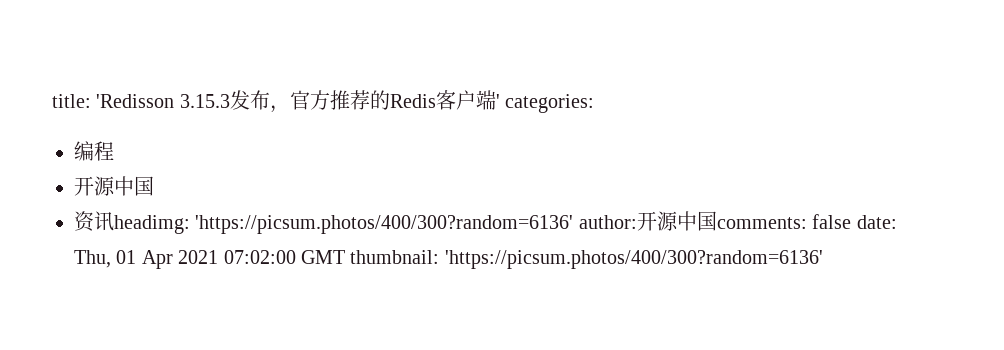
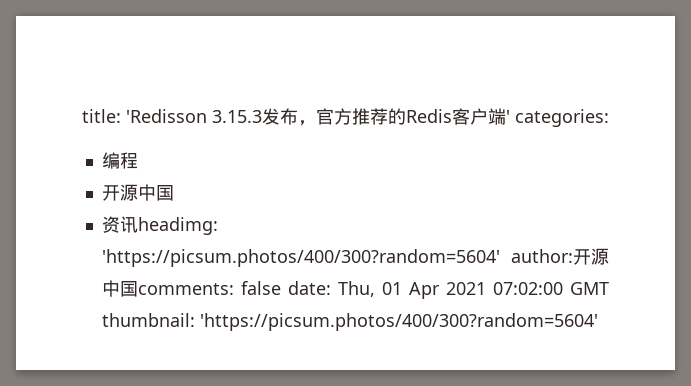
- 资讯headimg: 'https://picsum.photos/400/300?random=6136' author:开源中国comments: false date: Thu, 01 Apr 2021 07:02:00 GMT thumbnail: 'https://picsum.photos/400/300?random=6136'
+ 资讯headimg: 'https://picsum.photos/400/300?random=5604' author:开源中国comments: false date: Thu, 01 Apr 2021 07:02:00 GMT thumbnail: 'https://picsum.photos/400/300?random=5604'

